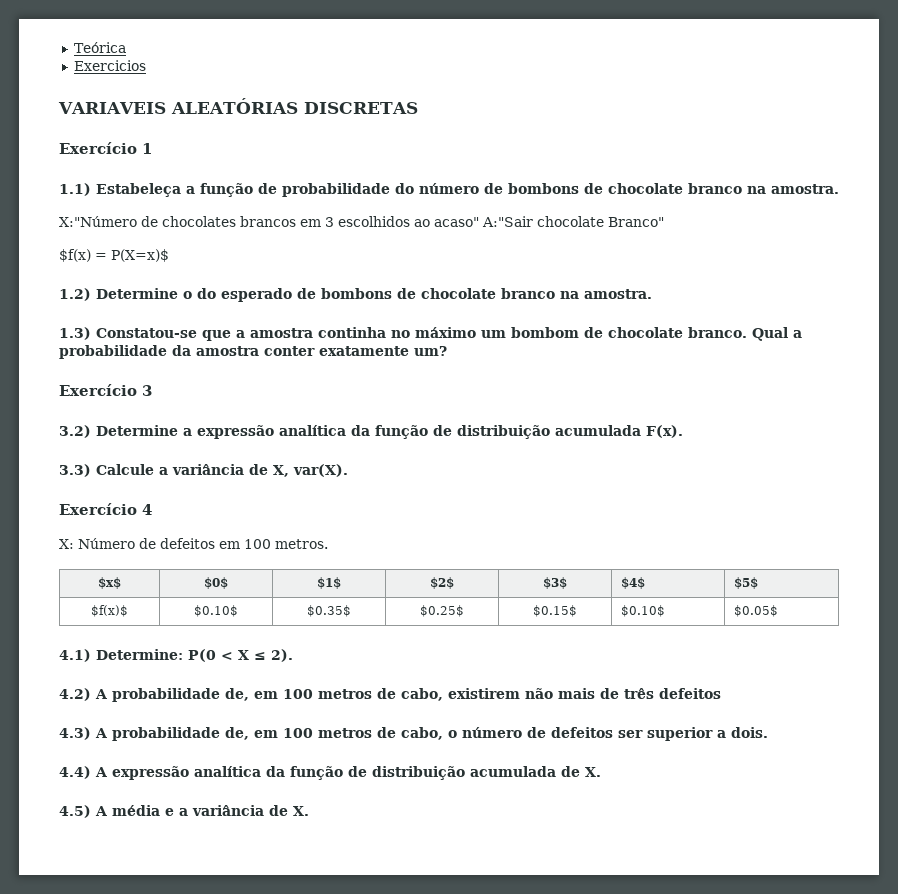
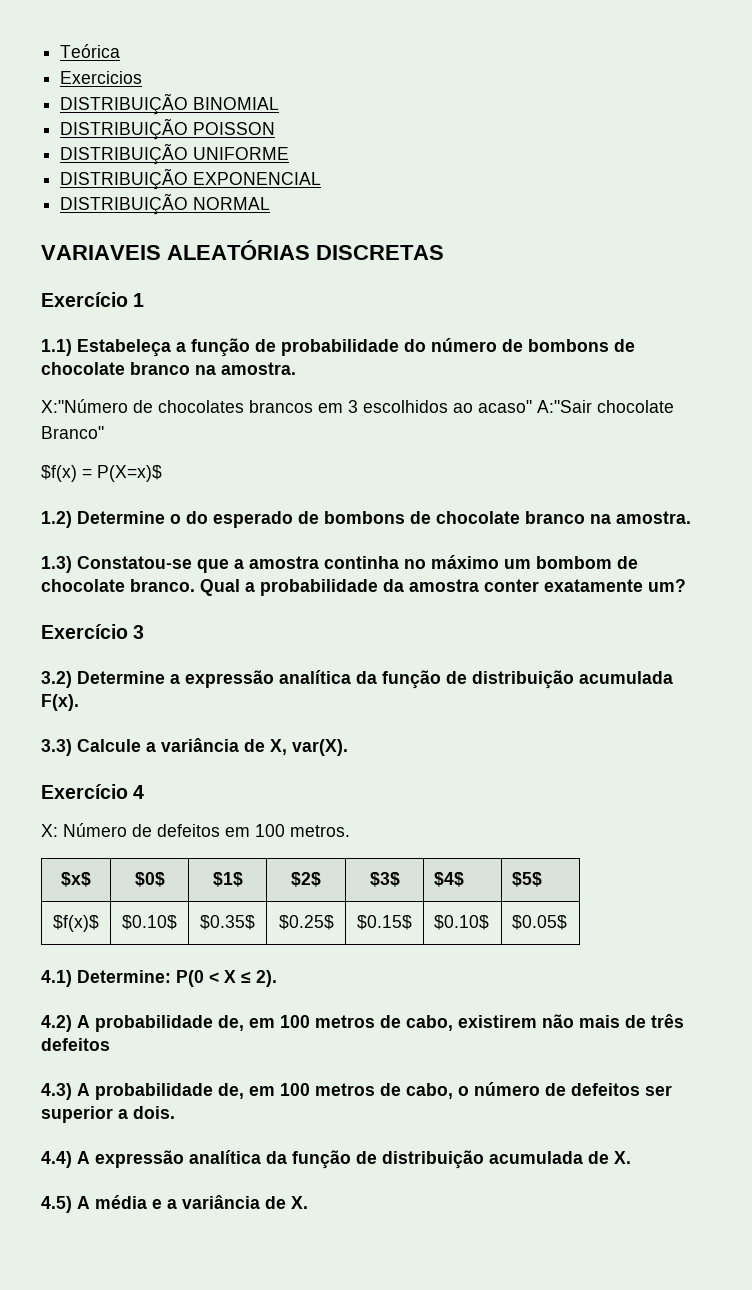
+ DISTRIBUIÇÃO BINOMIAL
+ DISTRIBUIÇÃO POISSON
+ DISTRIBUIÇÃO UNIFORME
+ DISTRIBUIÇÃO EXPONENCIAL
+ DISTRIBUIÇÃO NORMAL

